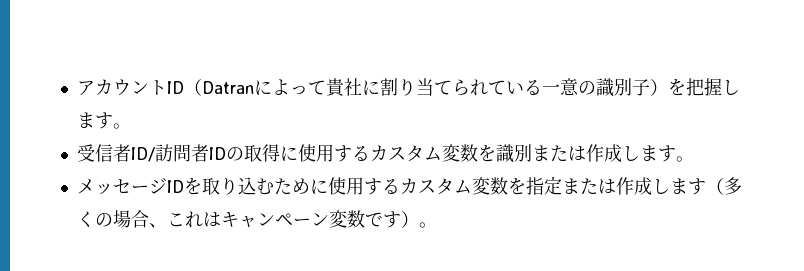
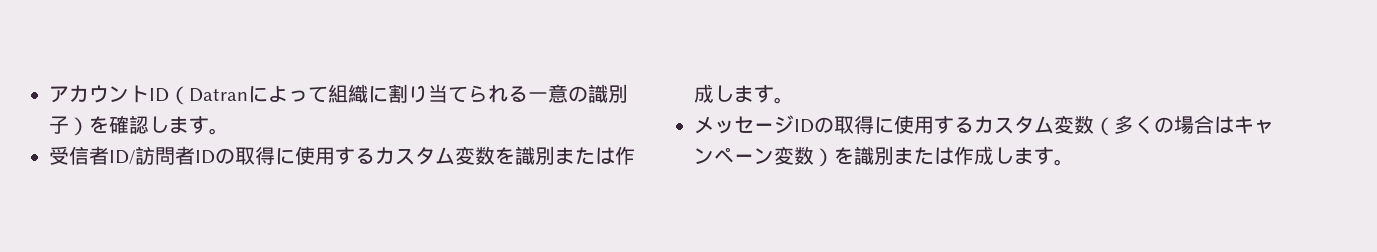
- アカウントID（Datranによって貴社に割り当てられている一意の識別子）を把握します。
+ アカウントID（Datranによって組織に割り当てられる一意の識別子）を確認します。
- メッセージIDを取り込むために使用するカスタム変数を指定または作成します（多くの場合、これはキャンペーン変数です）。
+ メッセージIDの取得に使用するカスタム変数（多くの場合はキャンペーン変数）を識別または作成します。

